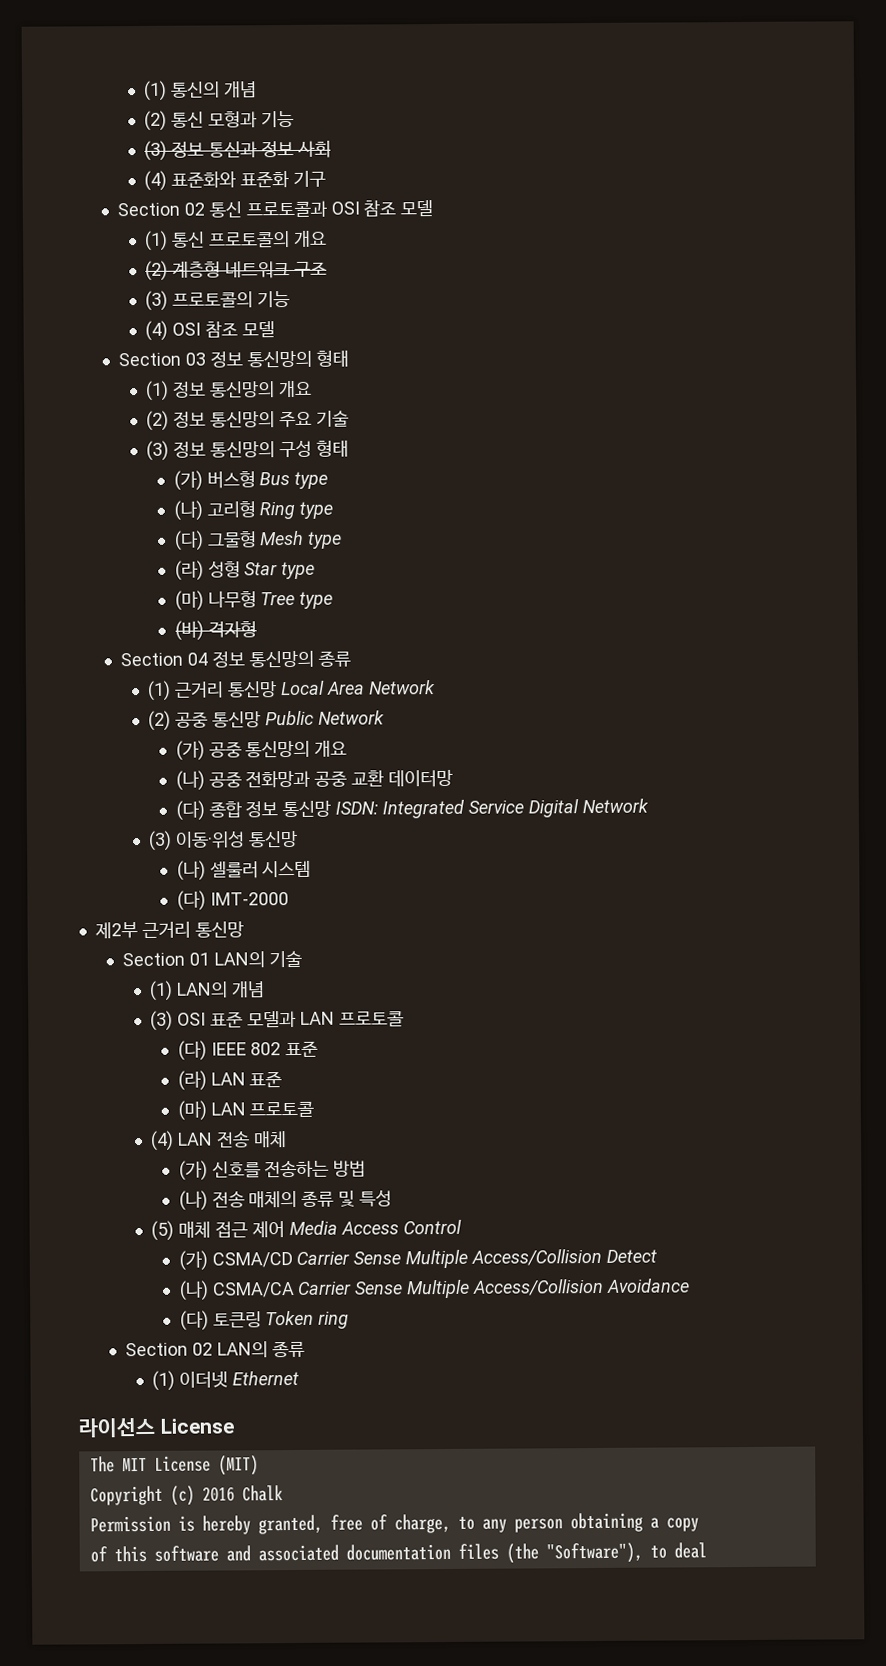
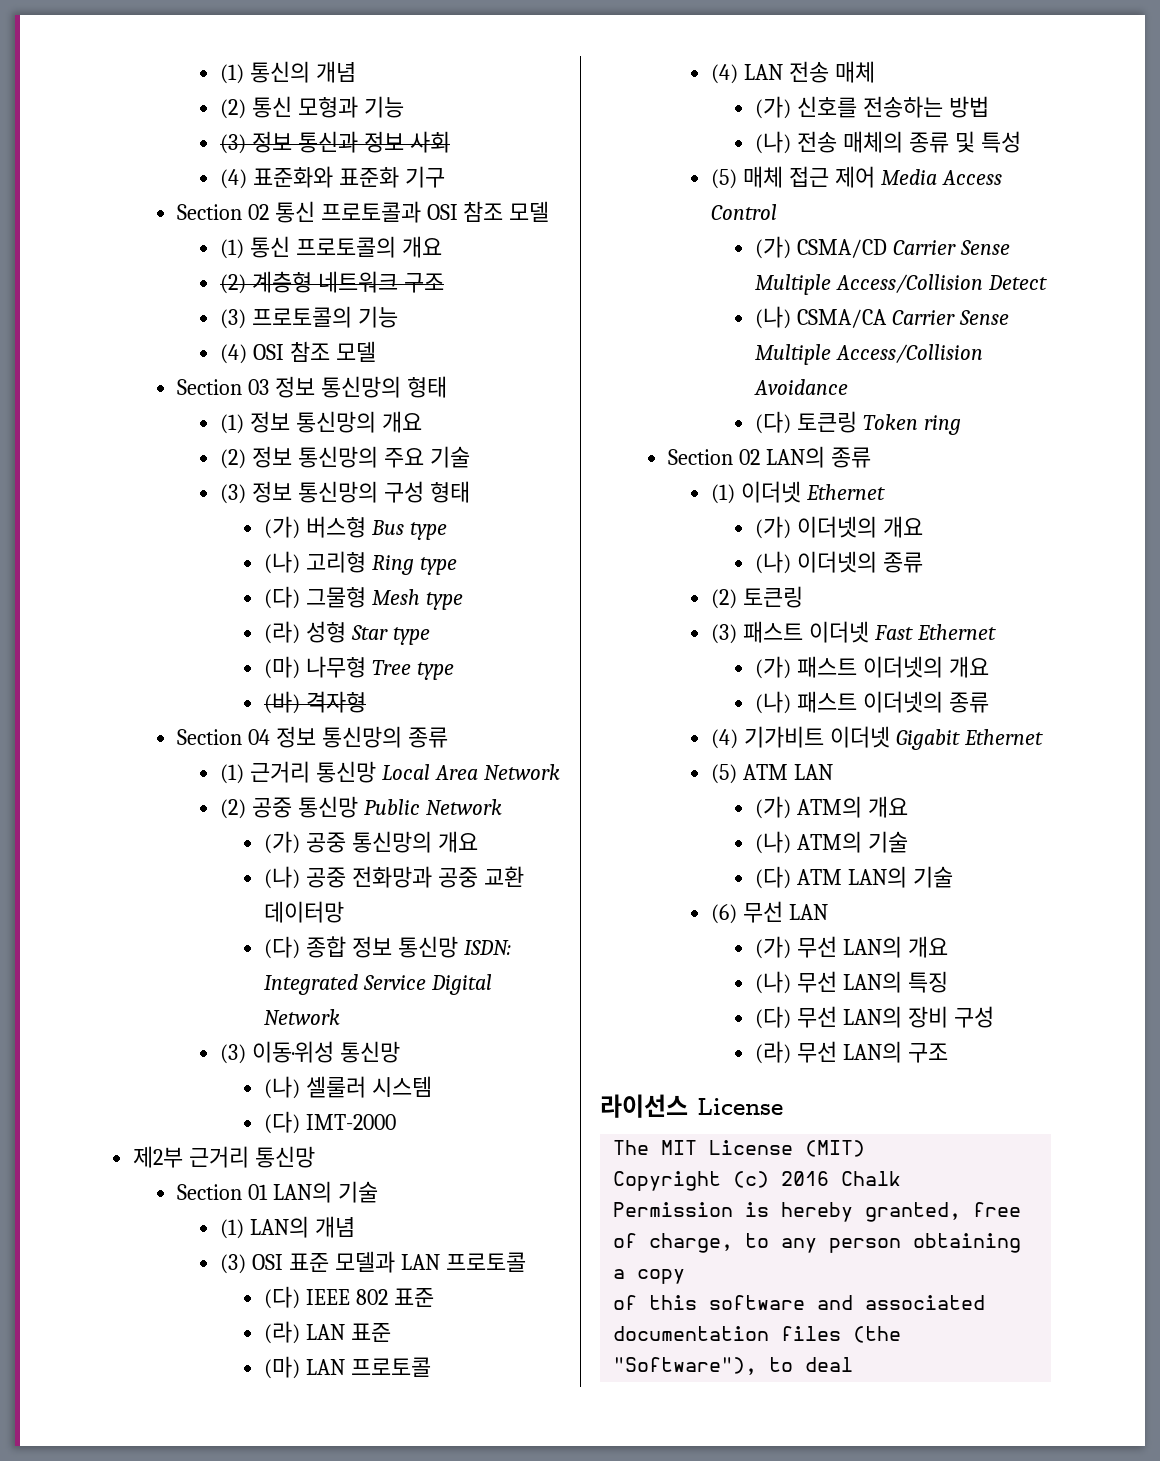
+ (가) 이더넷의 개요
+ (나) 이더넷의 종류
+ (2) 토큰링
+ (3) 패스트 이더넷 Fast Ethernet
+ (가) 패스트 이더넷의 개요
+ (나) 패스트 이더넷의 종류
+ (4) 기가비트 이더넷 Gigabit Ethernet
+ (5) ATM LAN
+ (가) ATM의 개요
+ (나) ATM의 기술
+ (다) ATM LAN의 기술
+ (6) 무선 LAN
+ (가) 무선 LAN의 개요
+ (나) 무선 LAN의 특징
+ (다) 무선 LAN의 장비 구성
+ (라) 무선 LAN의 구조

